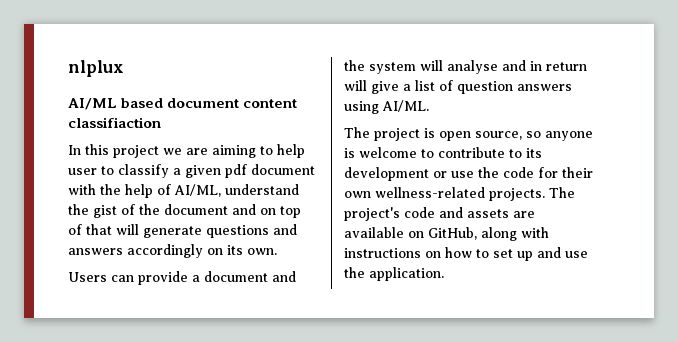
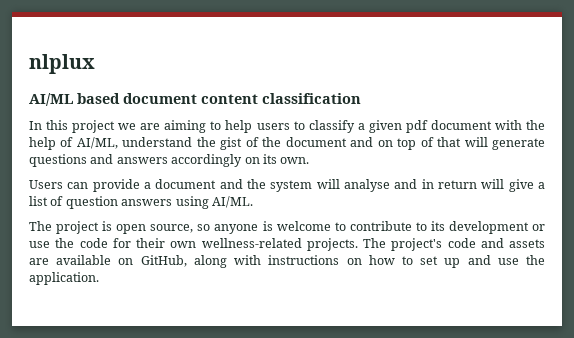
- AI/ML based document content classifiaction
+ AI/ML based document content classification
- In this project we are aiming to help user to classify a given pdf document with the help of AI/ML, understand the gist of the document and on top of that will generate questions and answers accordingly on its own.
+ In this project we are aiming to help users to classify a given pdf document with the help of AI/ML, understand the gist of the document and on top of that will generate questions and answers accordingly on its own.

